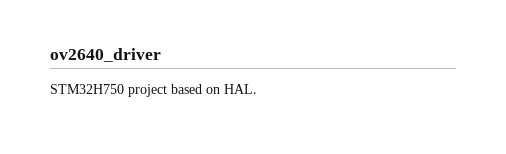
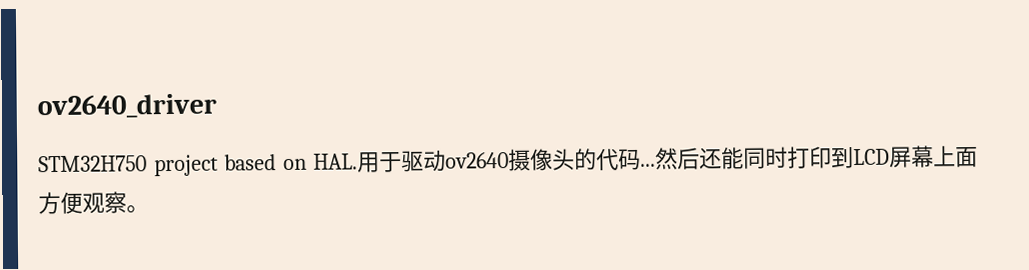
- STM32H750 project based on HAL.
+ STM32H750 project based on HAL.用于驱动ov2640摄像头的代码...然后还能同时打印到LCD屏幕上面方便观察。

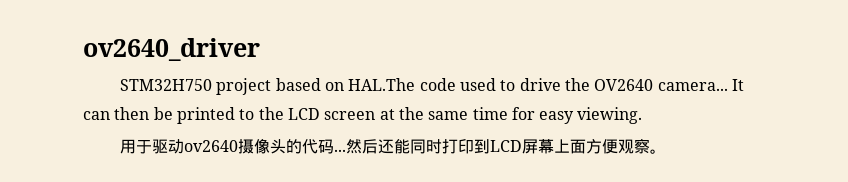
- STM32H750 project based on HAL.用于驱动ov2640摄像头的代码...
+ STM32H750 project based on HAL.The code used to drive the OV2640 camera... It can then be printed to the LCD screen at the same time for easy viewing.
+ 用于驱动ov2640摄像头的代码...

